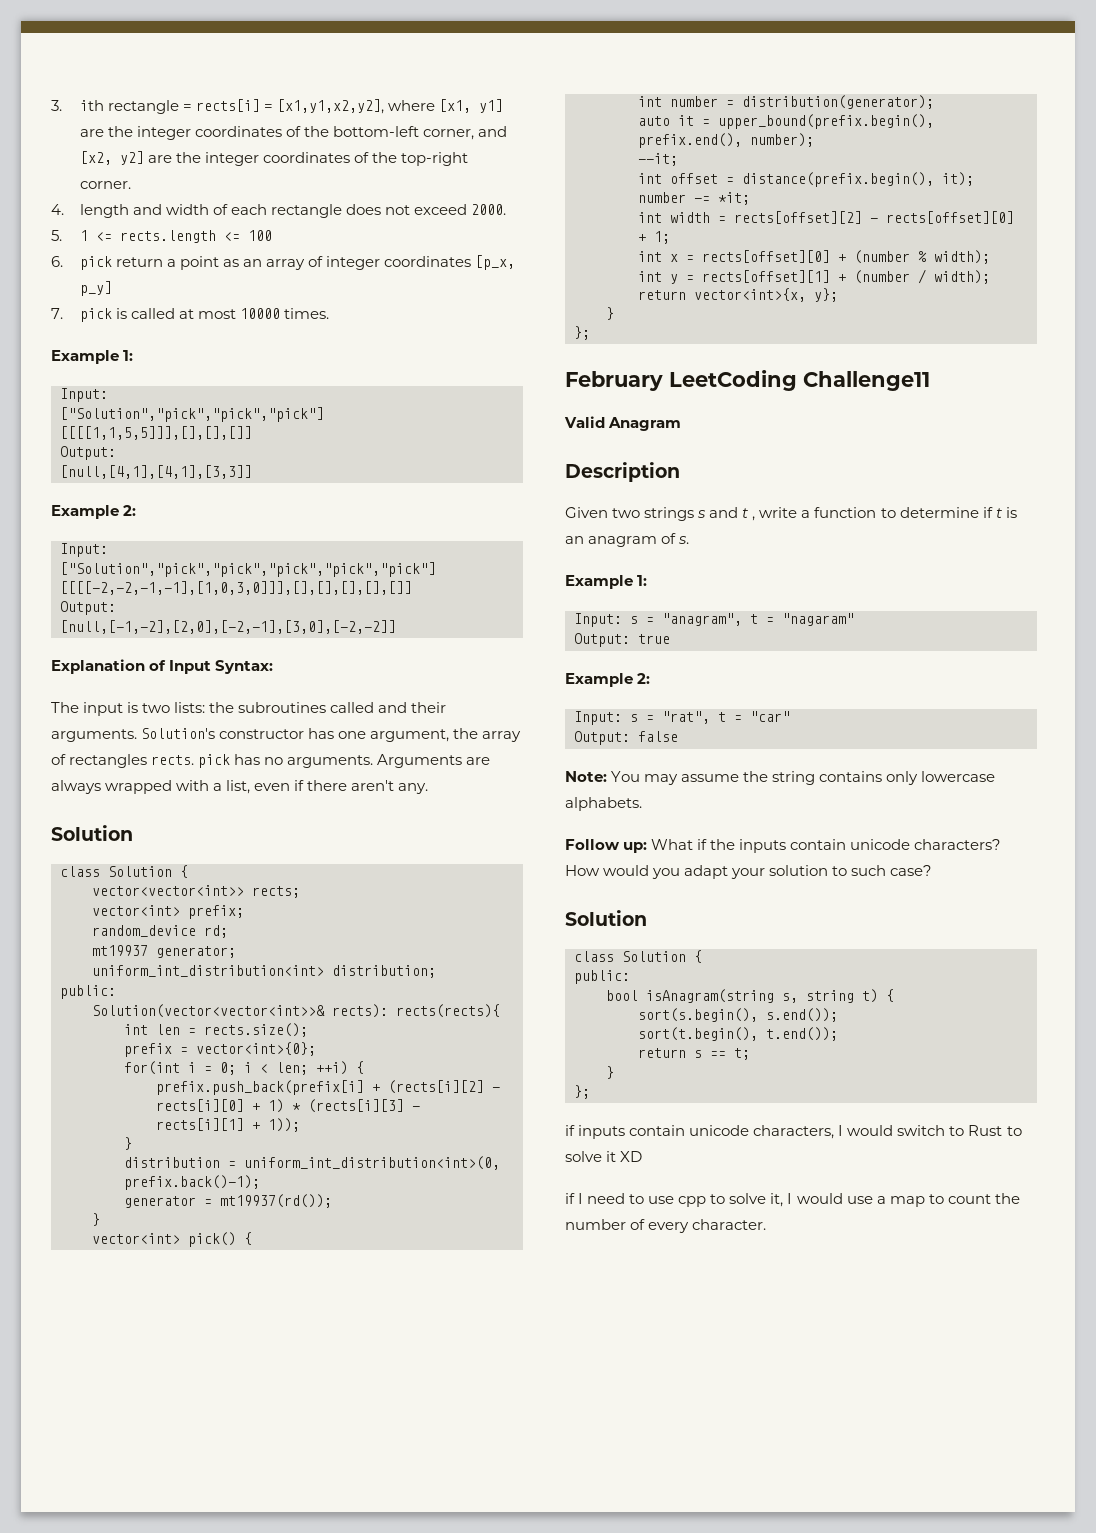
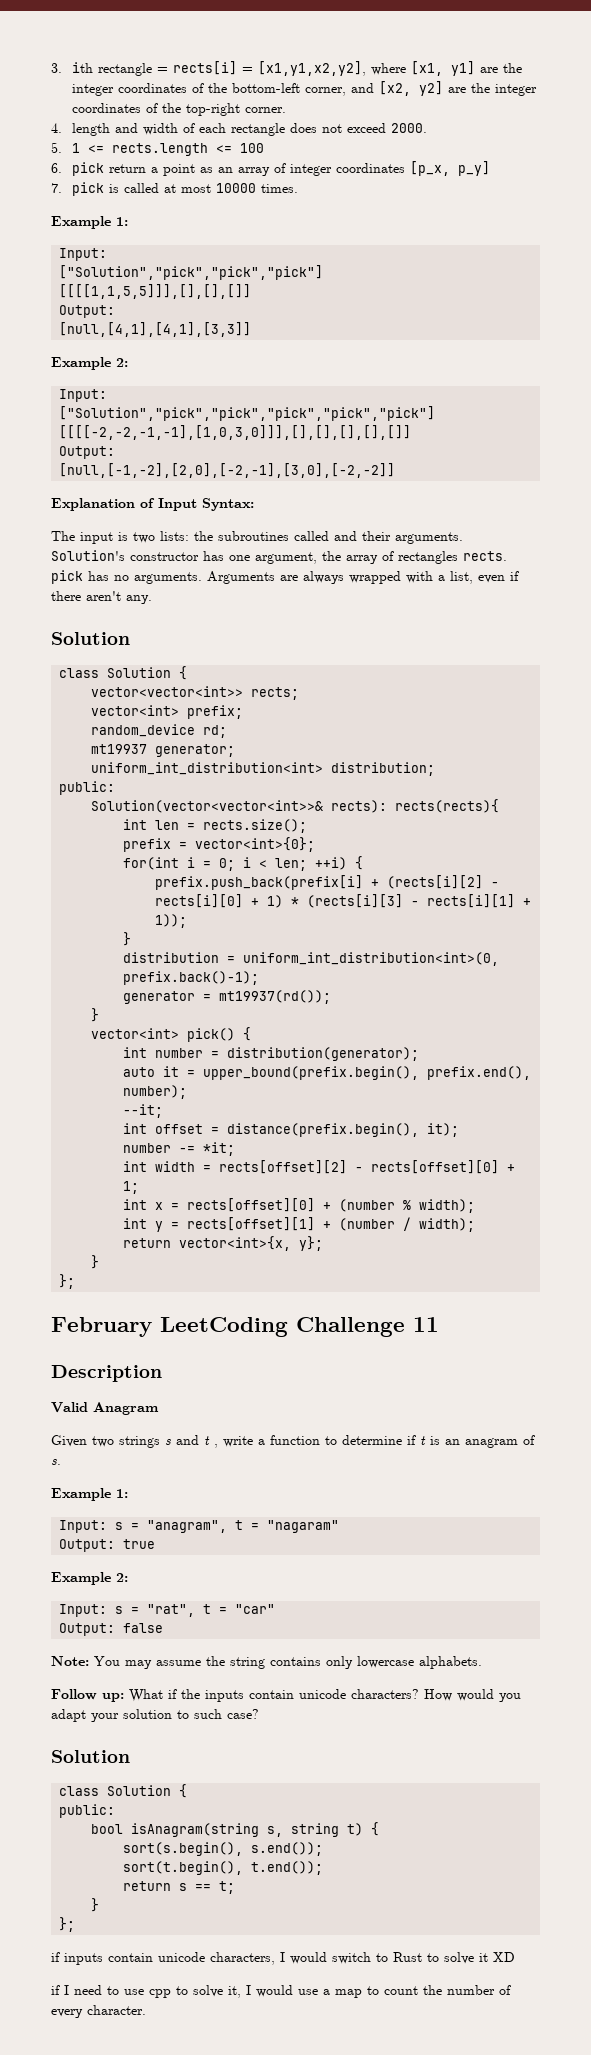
- February LeetCoding Challenge11
+ February LeetCoding Challenge 11
+ Description
- Description

